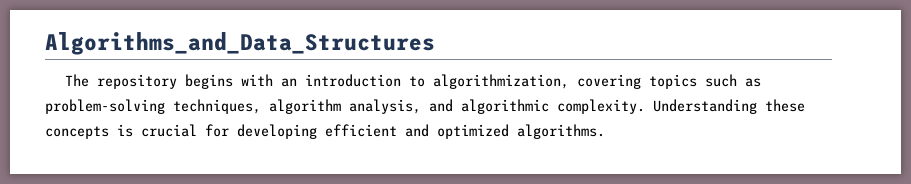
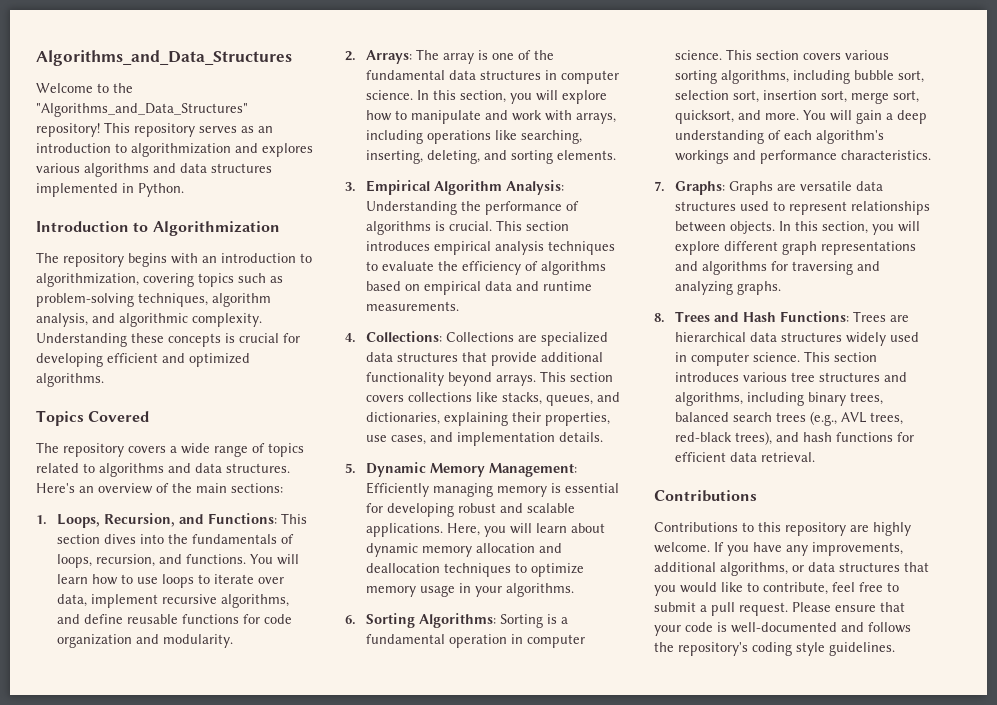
+ Welcome to the "Algorithms_and_Data_Structures" repository! This repository serves as an introduction to algorithmization and explores various algorithms and data structures implemented in Python.
+ Introduction to Algorithmization
+ Topics Covered
+ The repository covers a wide range of topics related to algorithms and data structures. Here's an overview of the main sections:
+ 1. Loops, Recursion, and Functions: This section dives into the fundamentals of loops, recursion, and functions. You will learn how to use loops to iterate over data, implement recursive algorithms, and define reusable functions for code organization and modularity.
+ 2. Arrays: The array is one of the fundamental data structures in computer science. In this section, you will explore how to manipulate and work with arrays, including operations like searching, inserting, deleting, and sorting elements.
+ 3. Empirical Algorithm Analysis: Understanding the performance of algorithms is crucial. This section introduces empirical analysis techniques to evaluate the efficiency of algorithms based on empirical data and runtime measurements.
+ 4. Collections: Collections are specialized data structures that provide additional functionality beyond arrays. This section covers collections like stacks, queues, and dictionaries, explaining their properties, use cases, and implementation details.
+ 5. Dynamic Memory Management: Efficiently managing memory is essential for developing robust and scalable applications. Here, you will learn about dynamic memory allocation and deallocation techniques to optimize memory usage in your algorithms.
+ 6. Sorting Algorithms: Sorting is a fundamental operation in computer science. This section covers various sorting algorithms, including bubble sort, selection sort, insertion sort, merge sort, quicksort, and more. You will gain a deep understanding of each algorithm's workings and performance characteristics.
+ 7. Graphs: Graphs are versatile data structures used to represent relationships between objects. In this section, you will explore different graph representations and algorithms for traversing and analyzing graphs.
+ 8. Trees and Hash Functions: Trees are hierarchical data structures widely used in computer science. This section introduces various tree structures and algorithms, including binary trees, balanced search trees (e.g., AVL trees, red-black trees), and hash functions for efficient data retrieval.
+ Contributions
+ Contributions to this repository are highly welcome. If you have any improvements, additional algorithms, or data structures that you would like to contribute, feel free to submit a pull request. Please ensure that your code is well-documented and follows the repository's coding style guidelines.

